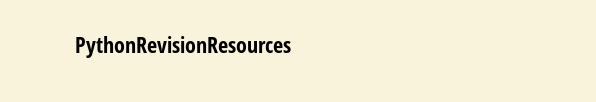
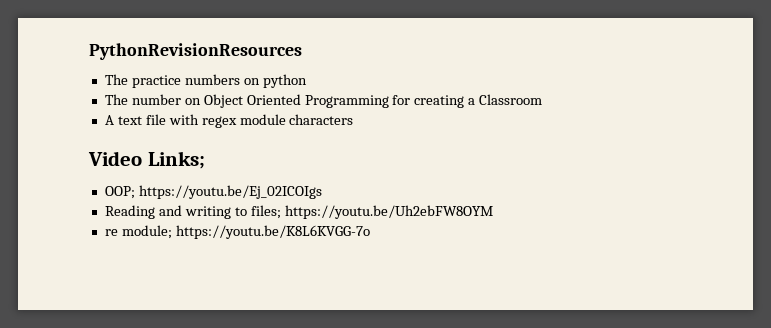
+ The practice numbers on python
+ The number on Object Oriented Programming for creating a Classroom
+ A text file with regex module characters
+ Video Links;
+ OOP; https://youtu.be/Ej_02ICOIgs
+ Reading and writing to files; https://youtu.be/Uh2ebFW8OYM
+ re module; https://youtu.be/K8L6KVGG-7o

